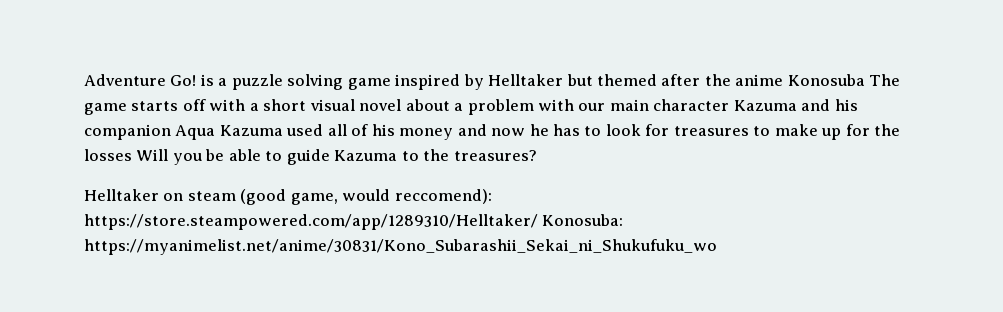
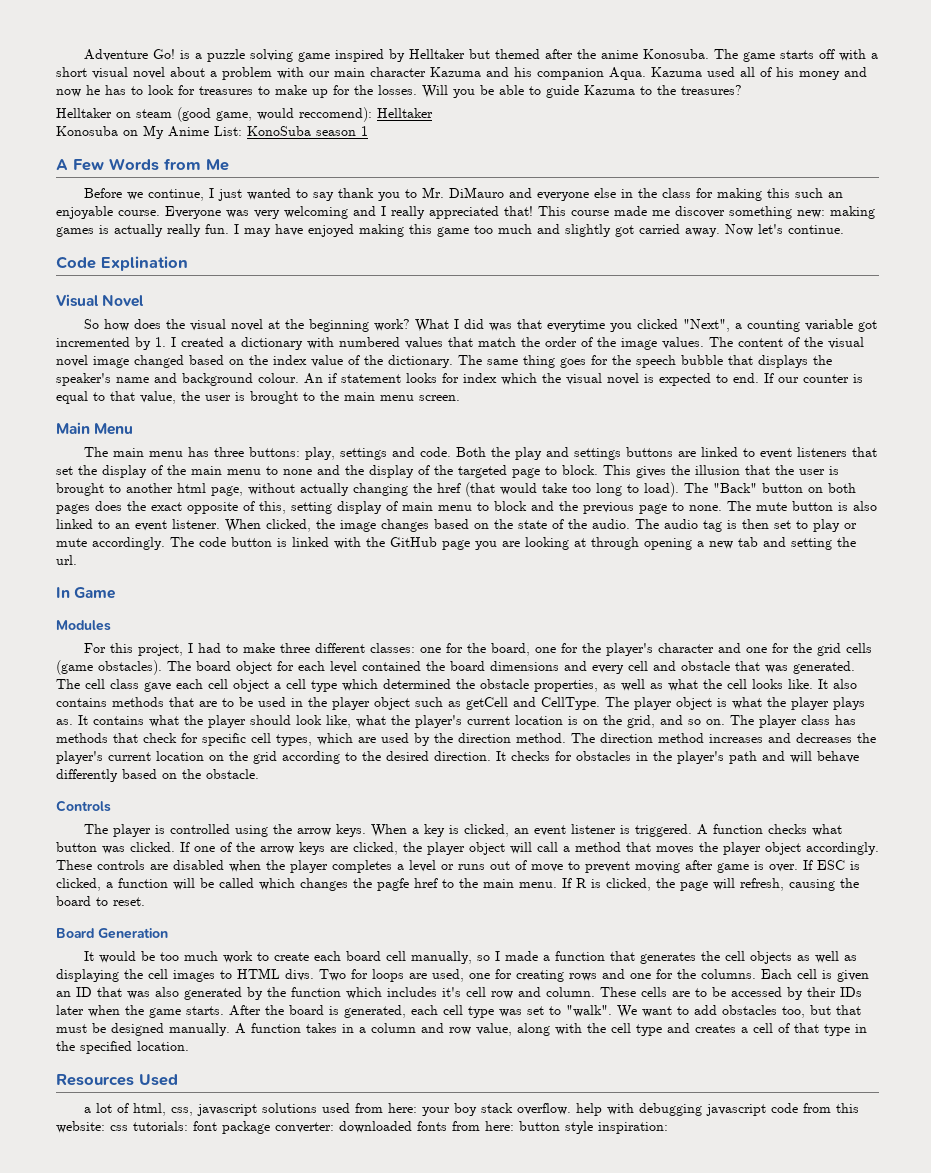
- Adventure Go! is a puzzle solving game inspired by Helltaker but themed after the anime Konosuba The game starts off with a short visual novel about a problem with our main character Kazuma and his companion Aqua Kazuma used all of his money and now he has to look for treasures to make up for the losses Will you be able to guide Kazuma to the treasures?
+ Adventure Go! is a puzzle solving game inspired by Helltaker but themed after the anime Konosuba. The game starts off with a short visual novel about a problem with our main character Kazuma and his companion Aqua. Kazuma used all of his money and now he has to look for treasures to make up for the losses. Will you be able to guide Kazuma to the treasures?
- Helltaker on steam (good game, would reccomend): https://store.steampowered.com/app/1289310/Helltaker/ Konosuba: https://myanimelist.net/anime/30831/Kono_Subarashii_Sekai_ni_Shukufuku_wo
+ Helltaker on steam (good game, would reccomend): Helltaker
+ Konosuba on My Anime List: KonoSuba season 1
+ A Few Words from Me
+ Before we continue, I just wanted to say thank you to Mr. DiMauro and everyone else in the class for making this such an enjoyable course. Everyone was very welcoming and I really appreciated that! This course made me discover something new: making games is actually really fun. I may have enjoyed making this game too much and slightly got carried away. Now let's continue.
+ Code Explination
+ Visual Novel
+ So how does the visual novel at the beginning work? What I did was that everytime you clicked "Next", a counting variable got incremented by 1. I created a dictionary with numbered values that match the order of the image values. The content of the visual novel image changed based on the index value of the dictionary. The same thing goes for the speech bubble that displays the speaker's name and background colour. An if statement looks for index which the visual novel is expected to end. If our counter is equal to that value, the user is brought to the main menu screen.
+ Main Menu
+ The main menu has three buttons: play, settings and code. Both the play and settings buttons are linked to event listeners that set the display of the main menu to none and the display of the targeted page to block. This gives the illusion that the user is brought to another html page, without actually changing the href (that would take too long to load). The "Back" button on both pages does the exact opposite of this, setting display of main menu to block and the previous page to none. The mute button is also linked to an event listener. When clicked, the image changes based on the state of the audio. The audio tag is then set to play or mute accordingly. The code button is linked with the GitHub page you are looking at through opening a new tab and setting the url.
+ In Game
+ Modules
+ For this project, I had to make three different classes: one for the board, one for the player's character and one for the grid cells (game obstacles). The board object for each level contained the board dimensions and every cell and obstacle that was generated. The cell class gave each cell object a cell type which determined the obstacle properties, as well as what the cell looks like. It also contains methods that are to be used in the player object such as getCell and CellType. The player object is what the player plays as. It contains what the player should look like, what the player's current location is on the grid, and so on. The player class has methods that check for specific cell types, which are used by the direction method. The direction method increases and decreases the player's current location on the grid according to the desired direction. It checks for obstacles in the player's path and will behave differently based on the obstacle.
+ Controls
+ The player is controlled using the arrow keys. When a key is clicked, an event listener is triggered. A function checks what button was clicked. If one of the arrow keys are clicked, the player object will call a method that moves the player object accordingly. These controls are disabled when the player completes a level or runs out of move to prevent moving after game is over. If ESC is clicked, a function will be called which changes the pagfe href to the main menu. If R is clicked, the page will refresh, causing the board to reset.
+ Board Generation
+ It would be too much work to create each board cell manually, so I made a function that generates the cell objects as well as displaying the cell images to HTML divs. Two for loops are used, one for creating rows and one for the columns. Each cell is given an ID that was also generated by the function which includes it's cell row and column. These cells are to be accessed by their IDs later when the game starts. After the board is generated, each cell type was set to "walk". We want to add obstacles too, but that must be designed manually. A function takes in a column and row value, along with the cell type and creates a cell of that type in the specified location.
+ Resources Used
+ a lot of html, css, javascript solutions used from here: your boy stack overflow. help with debugging javascript code from this website: css tutorials: font package converter: downloaded fonts from here: button style inspiration:

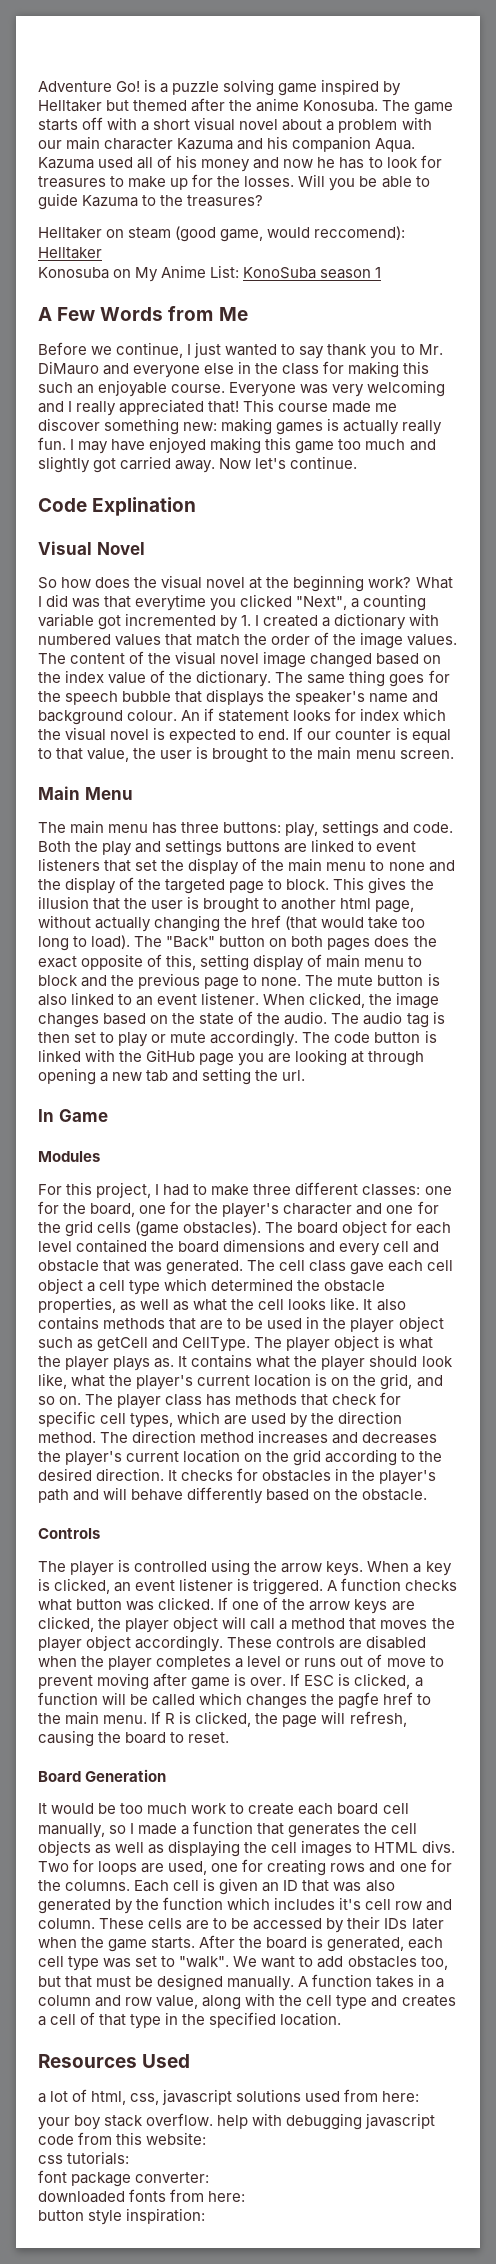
- a lot of html, css, javascript solutions used from here: your boy stack overflow. help with debugging javascript code from this website: css tutorials: font package converter: downloaded fonts from here: button style inspiration:
+ a lot of html, css, javascript solutions used from here:
+ your boy stack overflow. help with debugging javascript code from this website:
+ css tutorials:
+ font package converter:
+ downloaded fonts from here:
+ button style inspiration:

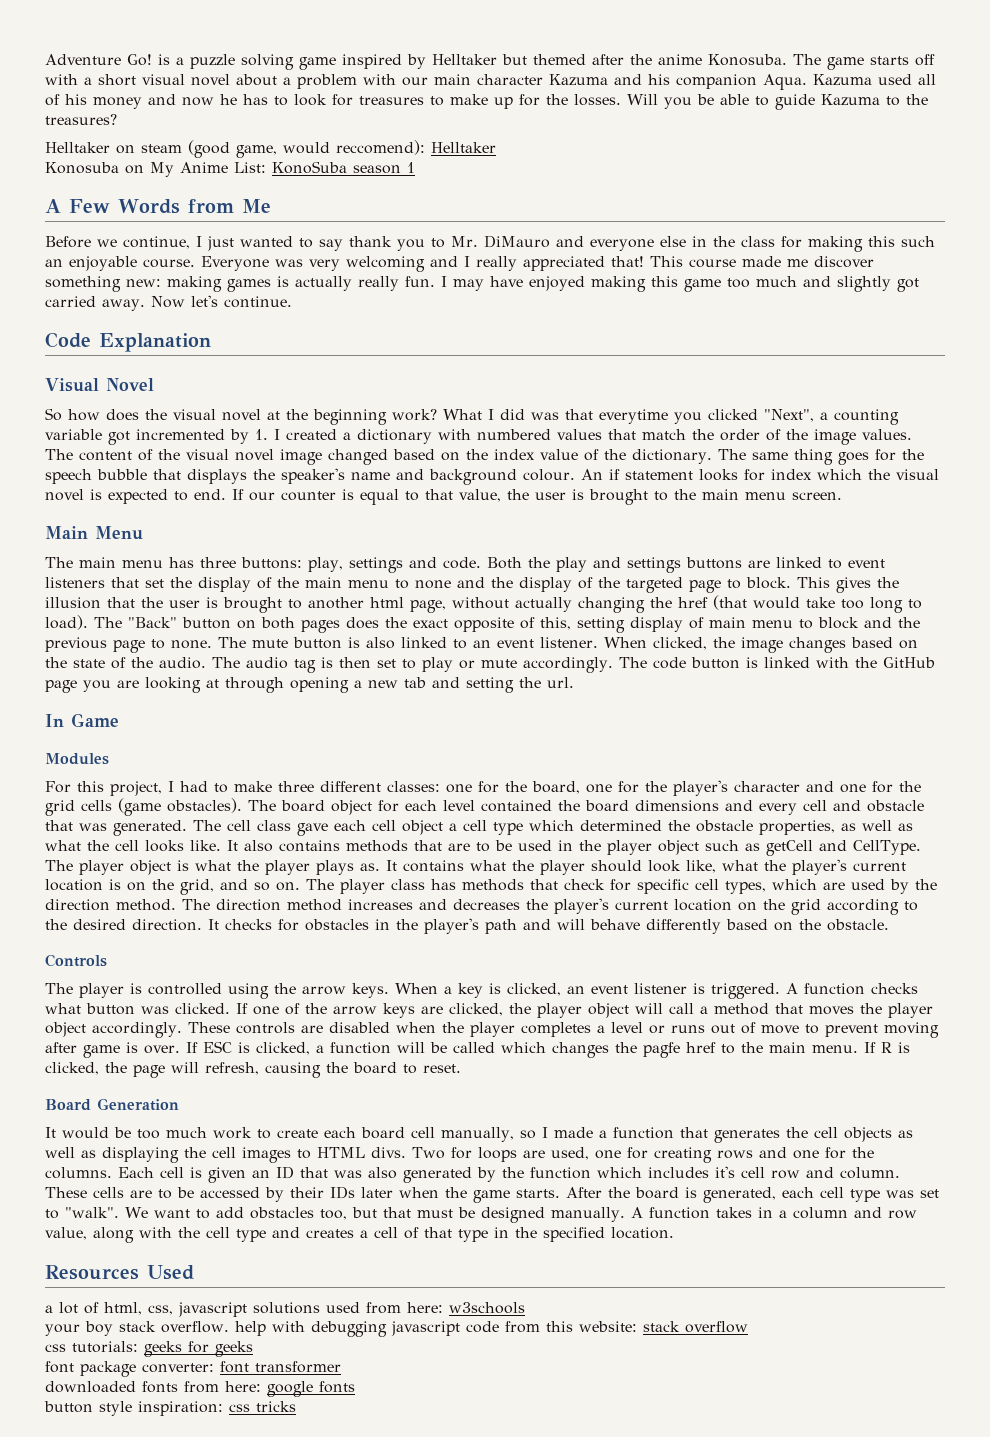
- Code Explination
+ Code Explanation
- a lot of html, css, javascript solutions used from here:
+ a lot of html, css, javascript solutions used from here: w3schools
- your boy stack overflow. help with debugging javascript code from this website:
+ your boy stack overflow. help with debugging javascript code from this website: stack overflow
- css tutorials:
+ css tutorials: geeks for geeks
- font package converter:
+ font package converter: font transformer
- downloaded fonts from here:
+ downloaded fonts from here: google fonts
- button style inspiration:
+ button style inspiration: css tricks

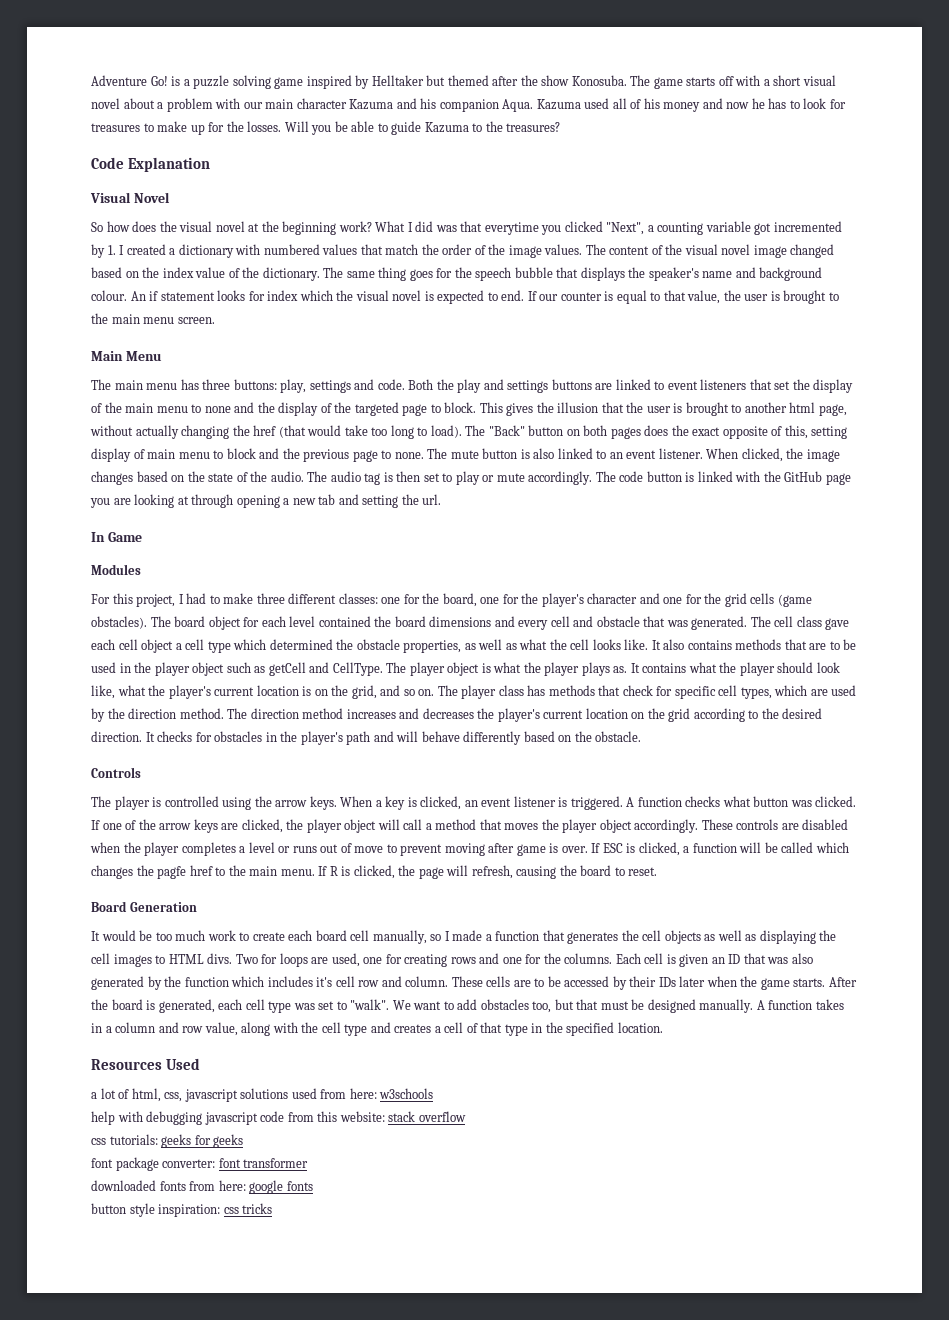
- Adventure Go! is a puzzle solving game inspired by Helltaker but themed after the anime Konosuba.
+ Adventure Go! is a puzzle solving game inspired by Helltaker but themed after the show Konosuba.
- Helltaker on steam (good game, would reccomend): Helltaker
- Konosuba on My Anime List: KonoSuba season 1
- A Few Words from Me
- Before we continue, I just wanted to say thank you to Mr. DiMauro and everyone else in the class for making this such an enjoyable course. Everyone was very welcoming and I really appreciated that! This course made me discover something new: making games is actually really fun. I may have enjoyed making this game too much and slightly got carried away. Now let's continue.
- your boy stack overflow. help with debugging javascript code from this website: stack overflow
+ help with debugging javascript code from this website: stack overflow

